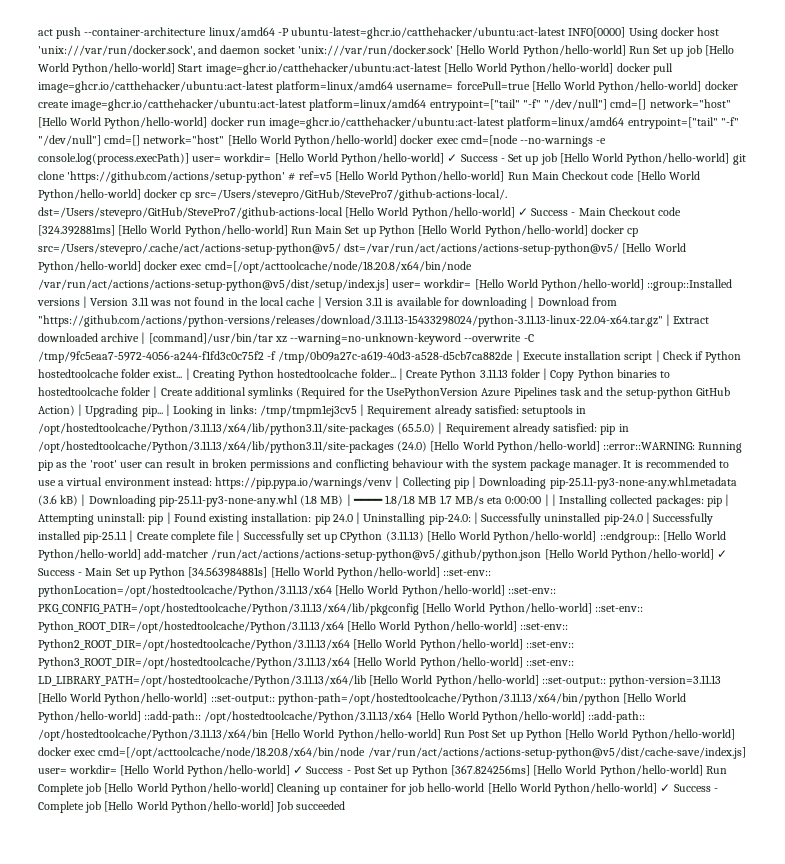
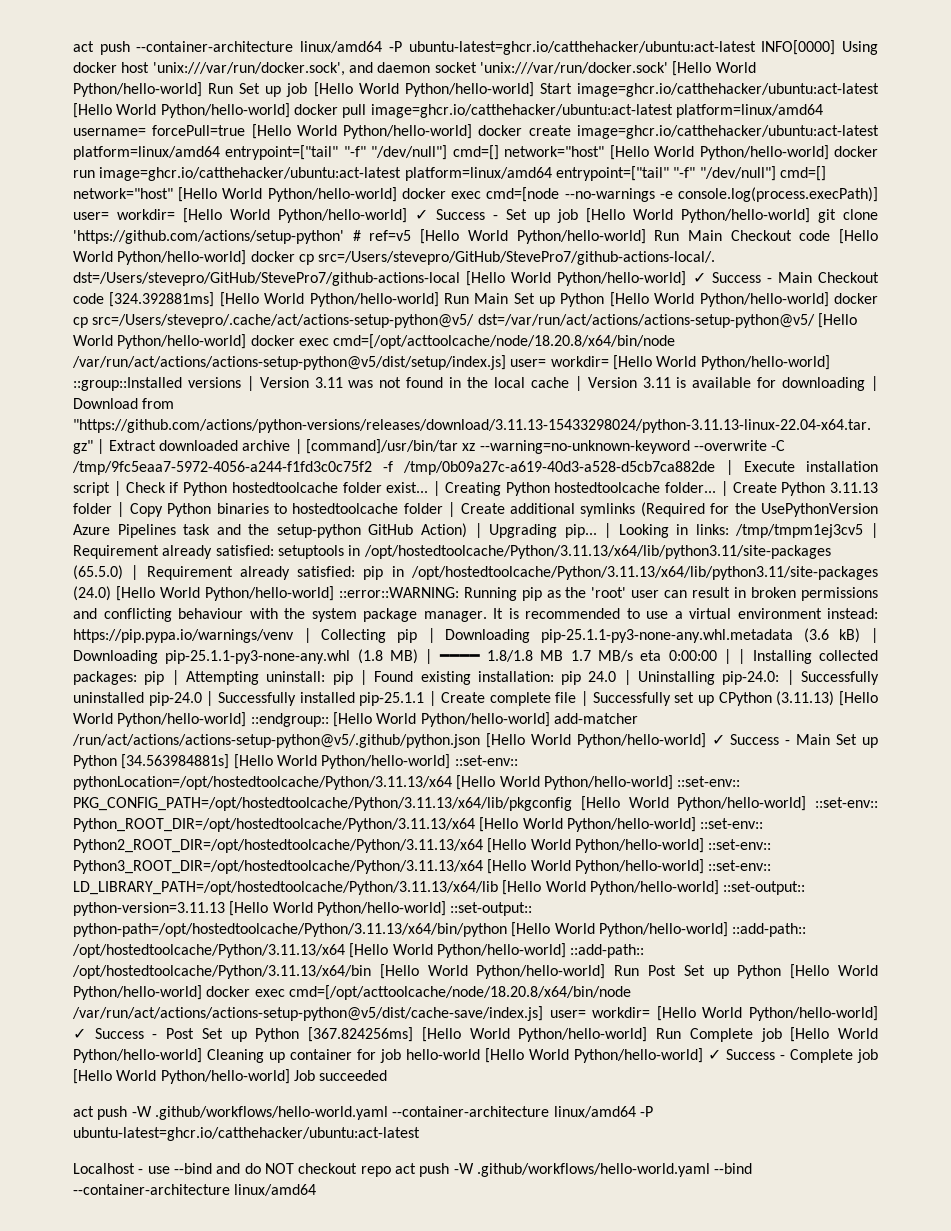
+ act push -W .github/workflows/hello-world.yaml --container-architecture linux/amd64 -P ubuntu-latest=ghcr.io/catthehacker/ubuntu:act-latest
+ Localhost - use --bind and do NOT checkout repo act push -W .github/workflows/hello-world.yaml --bind --container-architecture linux/amd64

